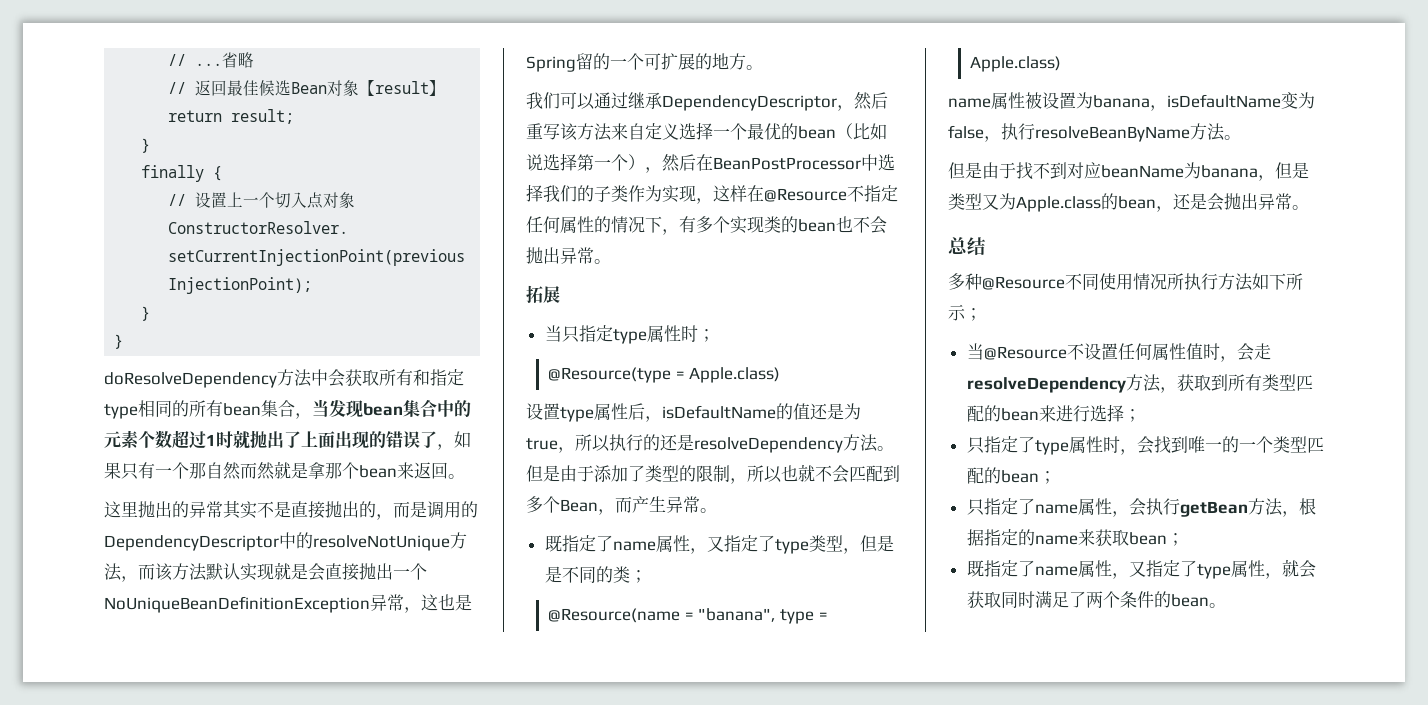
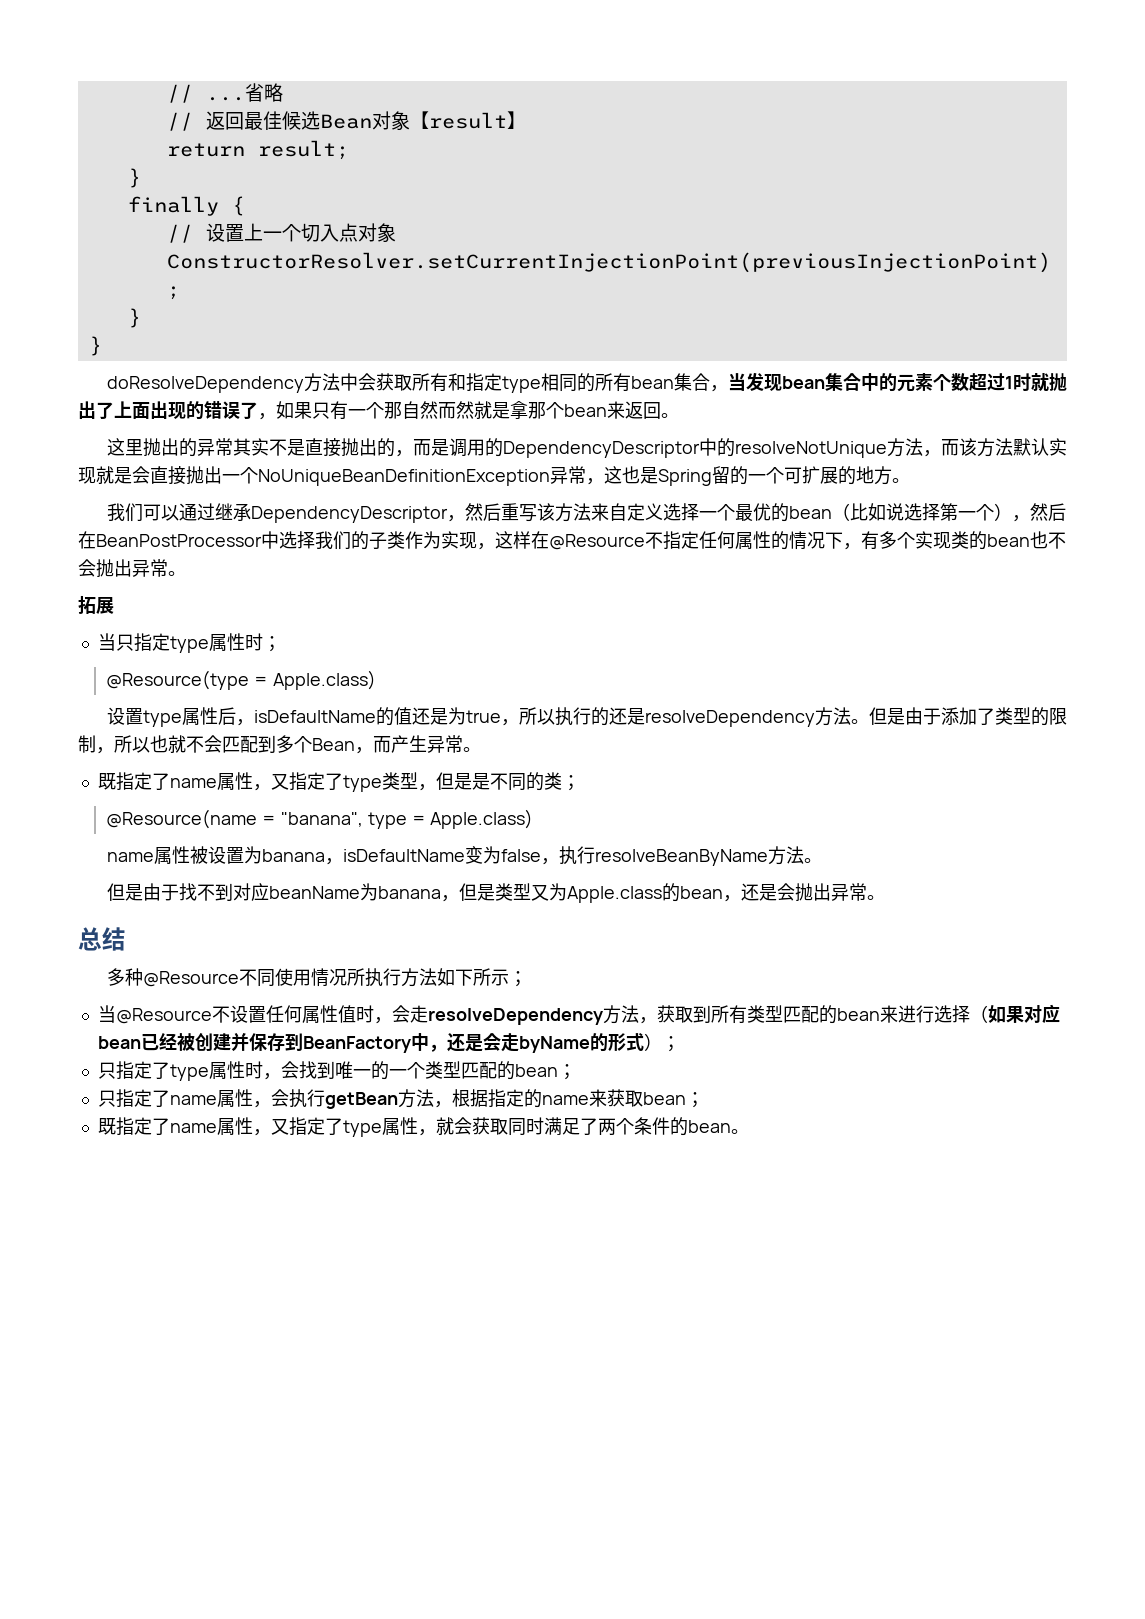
- 当@Resource不设置任何属性值时，会走resolveDependency方法，获取到所有类型匹配的bean来进行选择；
+ 当@Resource不设置任何属性值时，会走resolveDependency方法，获取到所有类型匹配的bean来进行选择（如果对应bean已经被创建并保存到BeanFactory中，还是会走byName的形式）；

